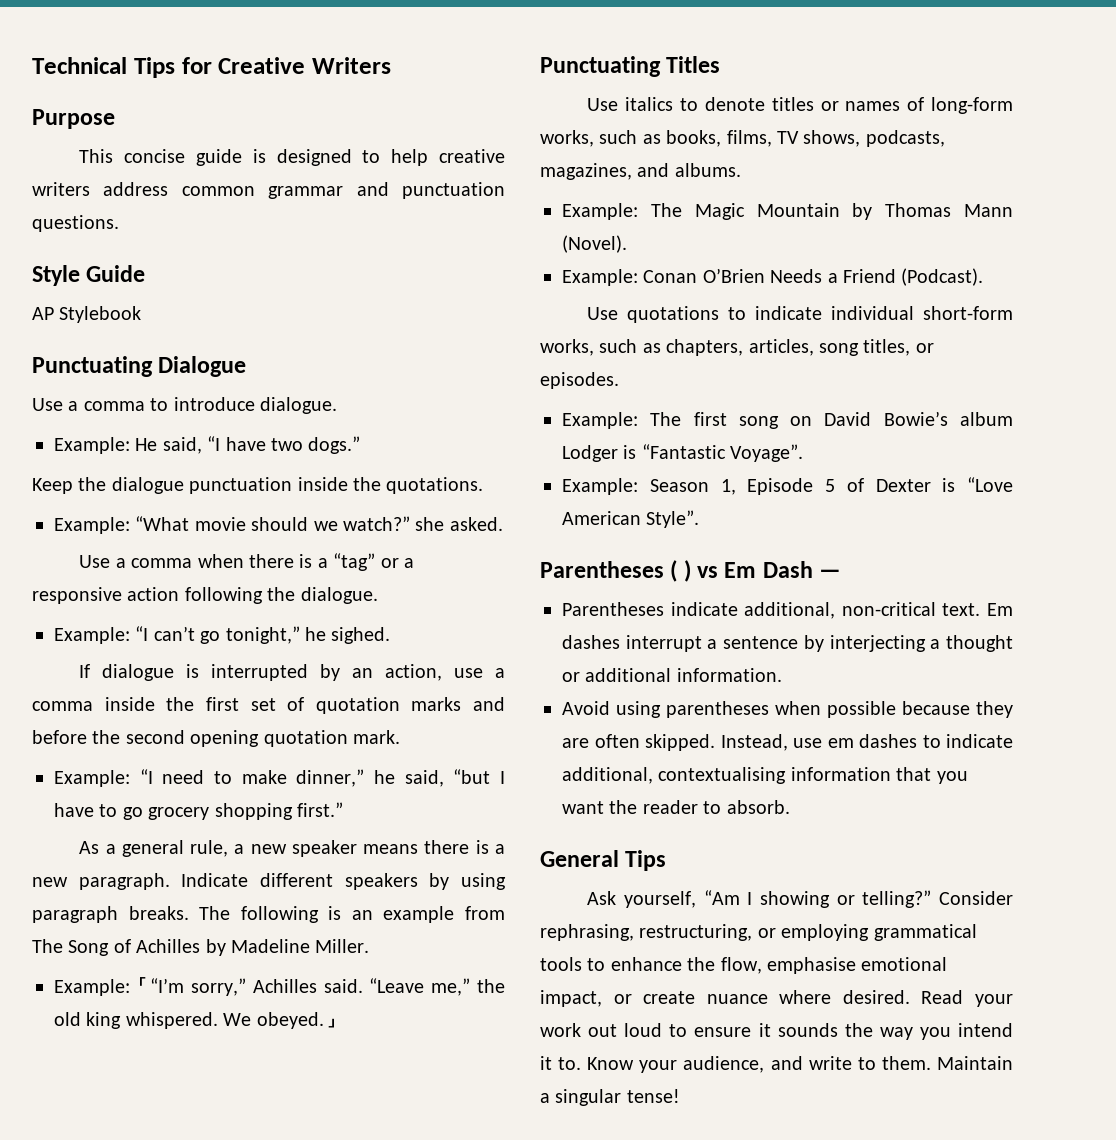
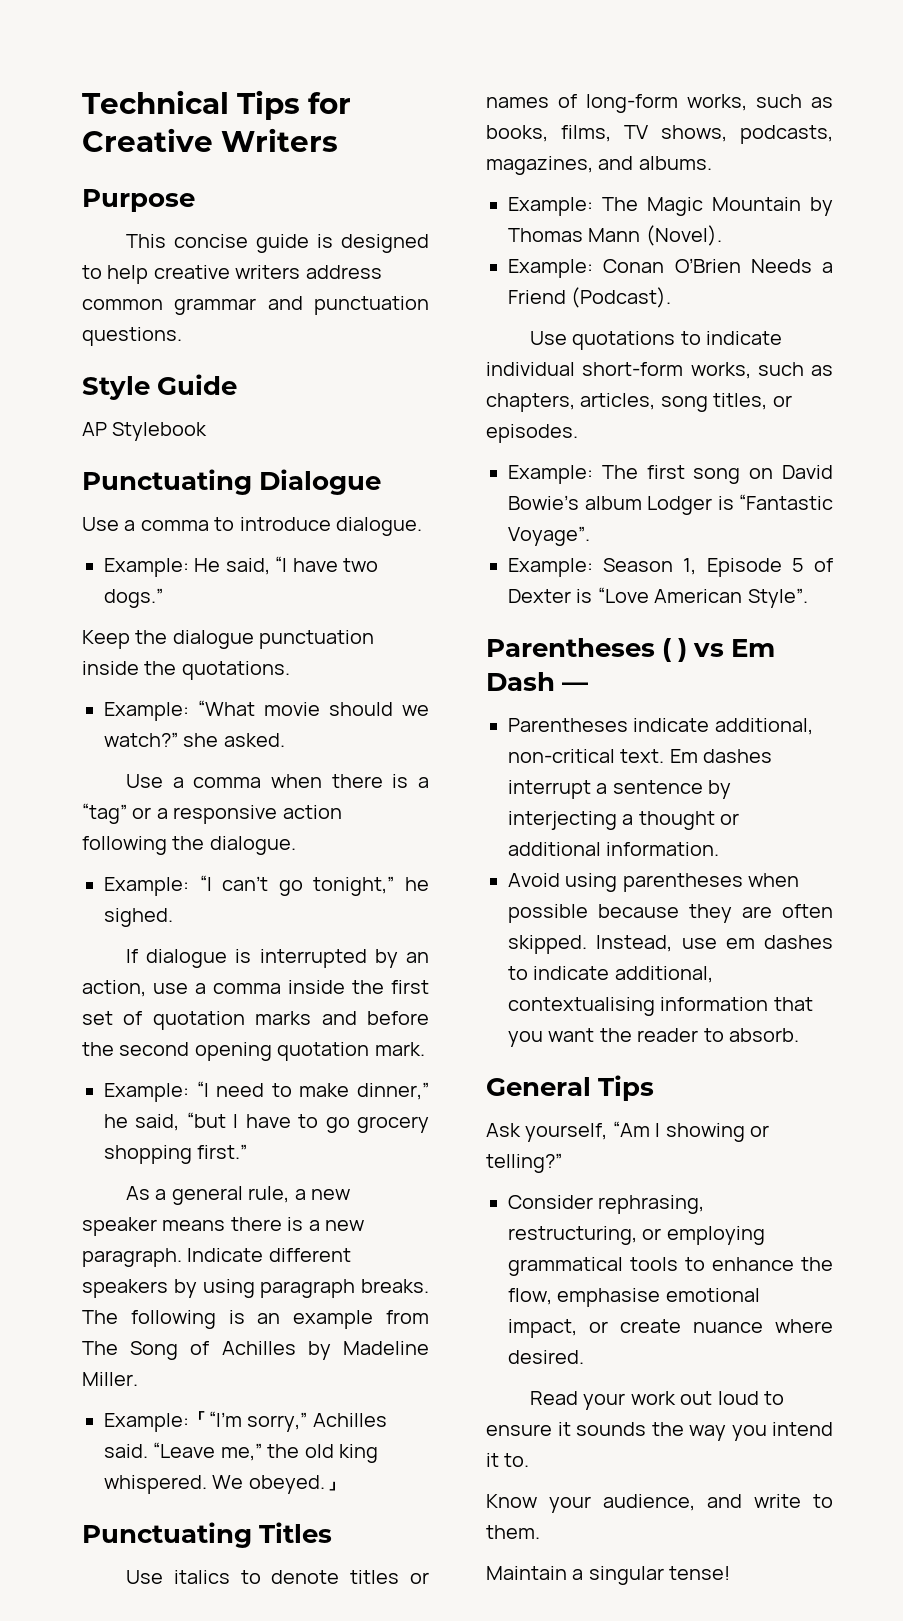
- Ask yourself, “Am I showing or telling?” Consider rephrasing, restructuring, or employing grammatical tools to enhance the flow, emphasise emotional impact, or create nuance where desired. Read your work out loud to ensure it sounds the way you intend it to. Know your audience, and write to them. Maintain a singular tense!
+ Ask yourself, “Am I showing or telling?”
+ Consider rephrasing, restructuring, or employing grammatical tools to enhance the flow, emphasise emotional impact, or create nuance where desired.
+ Read your work out loud to ensure it sounds the way you intend it to.
+ Know your audience, and write to them.
+ Maintain a singular tense!

